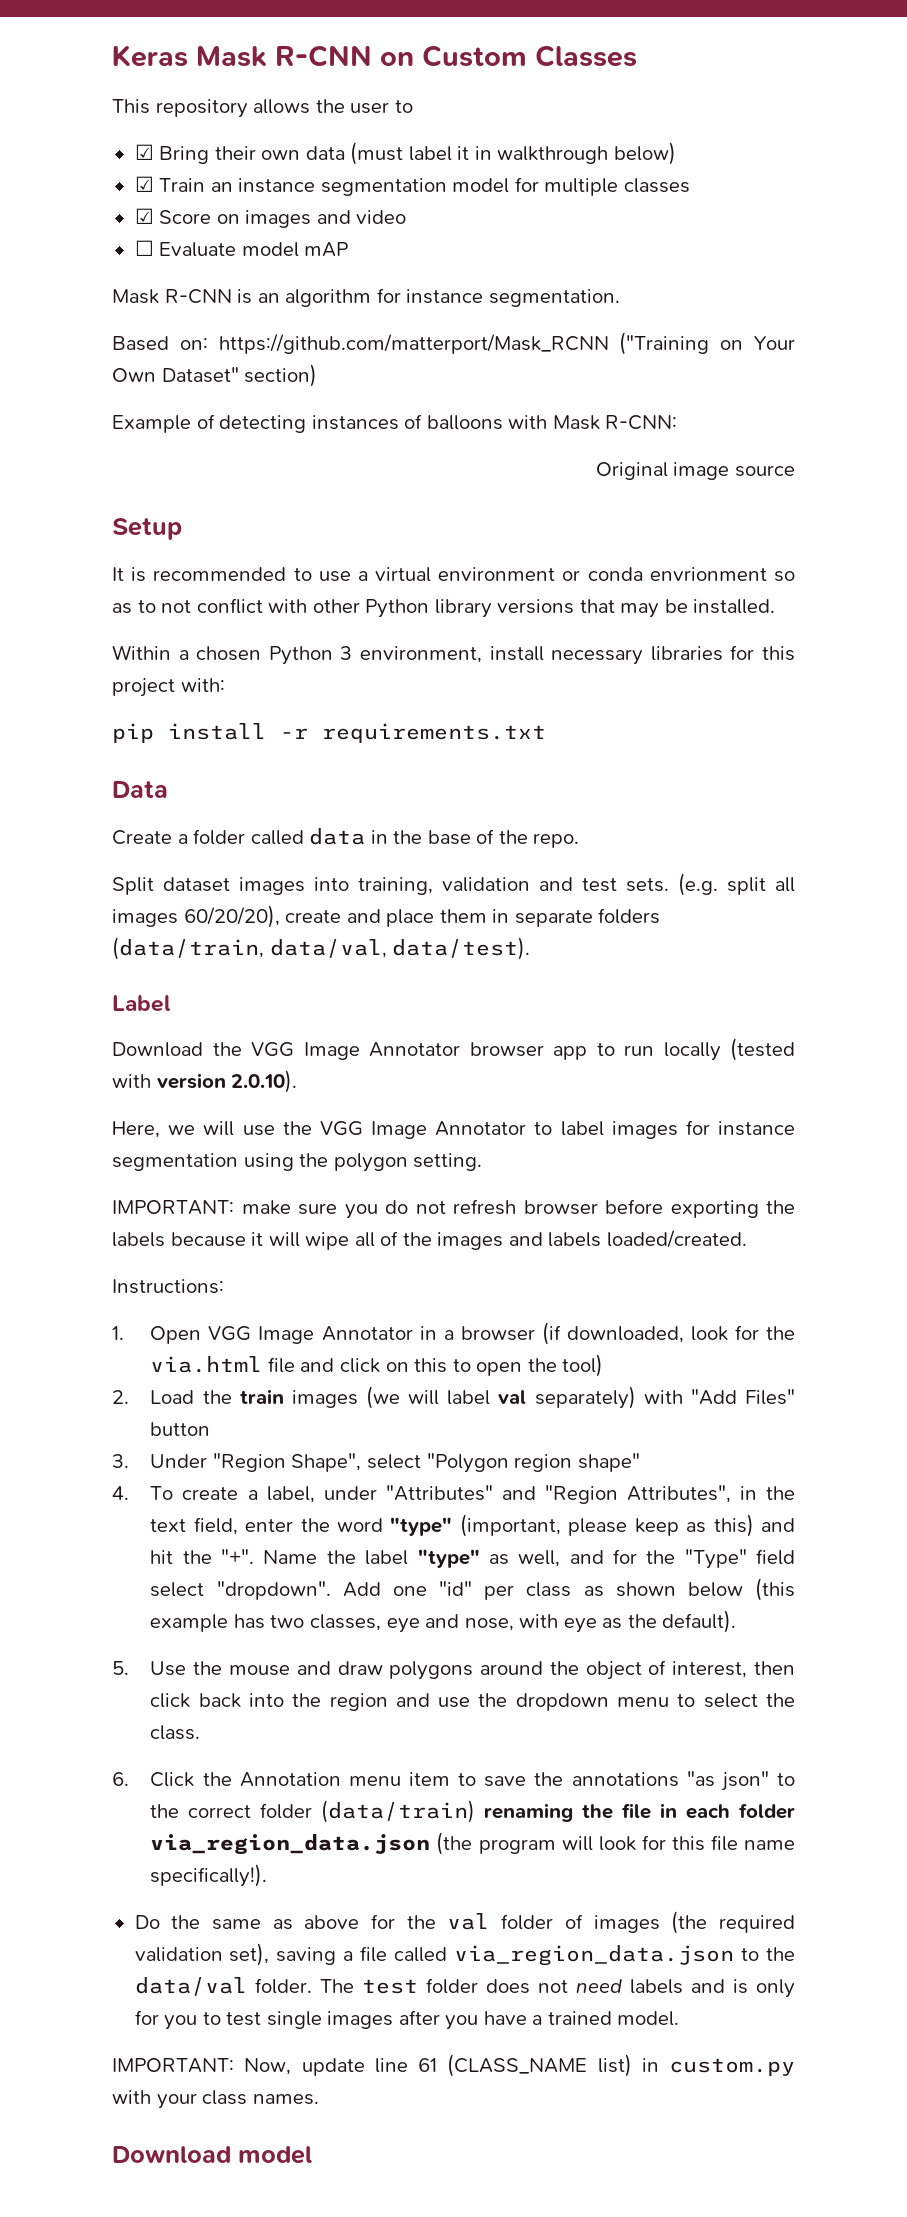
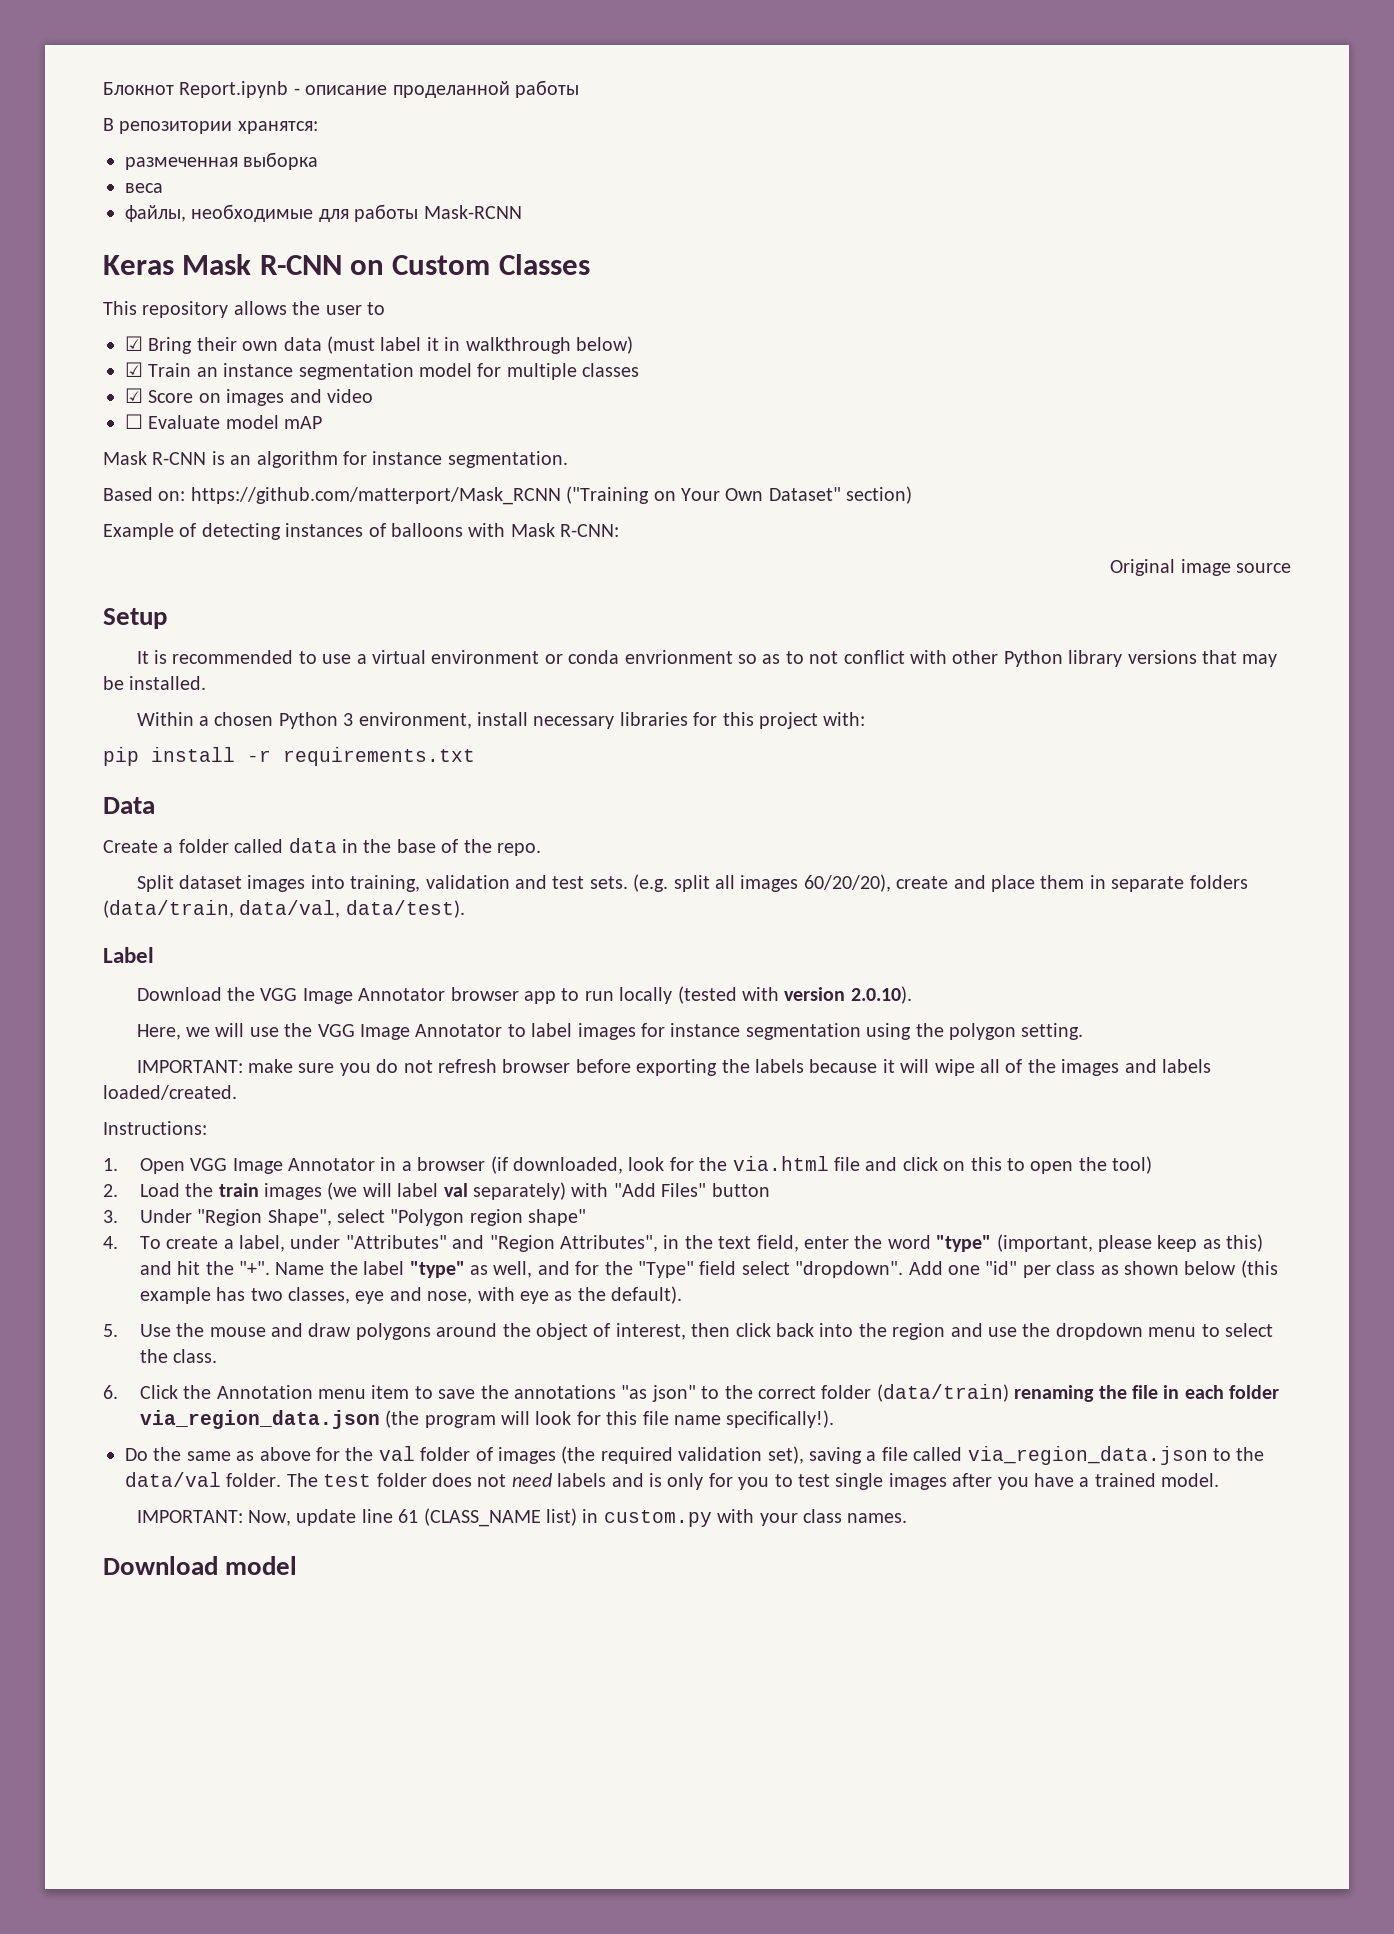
+ Блокнот Report.ipynb - описание проделанной работы
+ В репозитории хранятся:
+ размеченная выборка
+ веса
+ файлы, необходимые для работы Mask-RCNN

